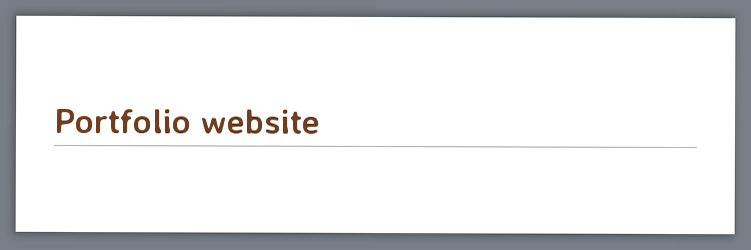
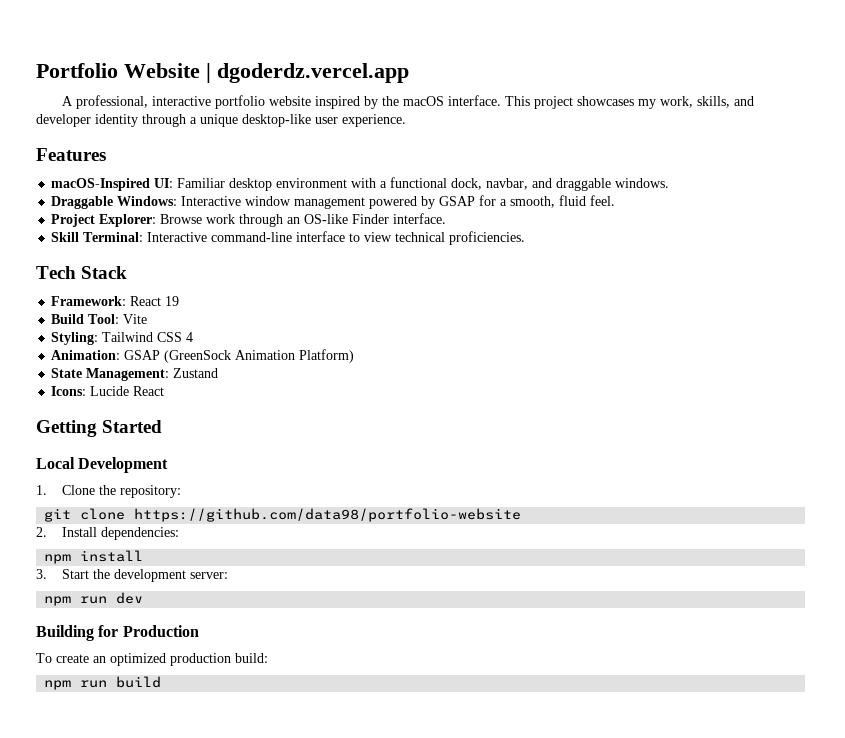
- Portfolio website
+ Portfolio Website | dgoderdz.vercel.app
+ A professional, interactive portfolio website inspired by the macOS interface. This project showcases my work, skills, and developer identity through a unique desktop-like user experience.
+ Features
+ macOS-Inspired UI: Familiar desktop environment with a functional dock, navbar, and draggable windows.
+ Draggable Windows: Interactive window management powered by GSAP for a smooth, fluid feel.
+ Project Explorer: Browse work through an OS-like Finder interface.
+ Skill Terminal: Interactive command-line interface to view technical proficiencies.
+ Tech Stack
+ Framework: React 19
+ Build Tool: Vite
+ Styling: Tailwind CSS 4
+ Animation: GSAP (GreenSock Animation Platform)
+ State Management: Zustand
+ Icons: Lucide React
+ Getting Started
+ Local Development
+ 1. Clone the repository:
+ git clone https://github.com/data98/portfolio-website
+ 2. Install dependencies:
+ npm install
+ 3. Start the development server:
+ npm run dev
+ Building for Production
+ To create an optimized production build:
+ npm run build

